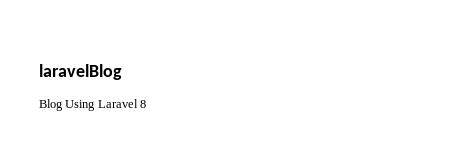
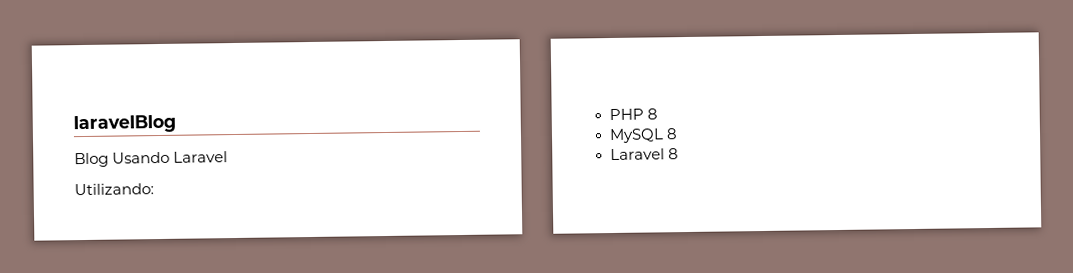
- Blog Using Laravel 8
+ Blog Usando Laravel
+ Utilizando:
+ PHP 8
+ MySQL 8
+ Laravel 8

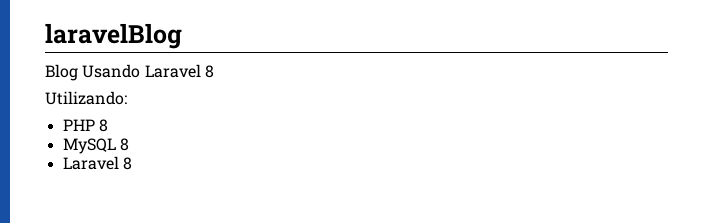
- Blog Usando Laravel
+ Blog Usando Laravel 8

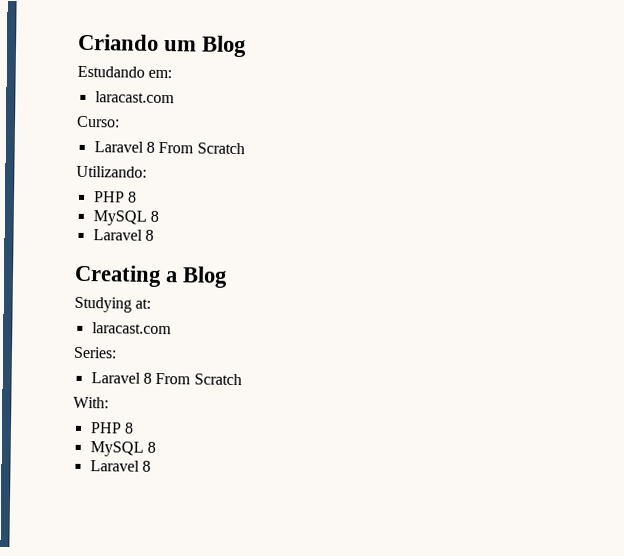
- laravelBlog
- Blog Usando Laravel 8
+ Criando um Blog
+ Estudando em:
+ laracast.com
+ Curso:
+ Laravel 8 From Scratch
+ Creating a Blog
+ Studying at:
+ laracast.com
+ Series:
+ Laravel 8 From Scratch
+ With:
+ PHP 8
+ MySQL 8
+ Laravel 8

